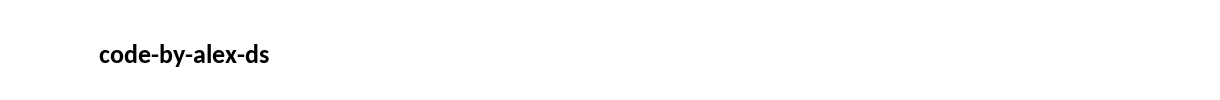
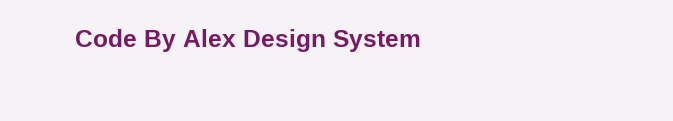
- code-by-alex-ds
+ Code By Alex Design System

